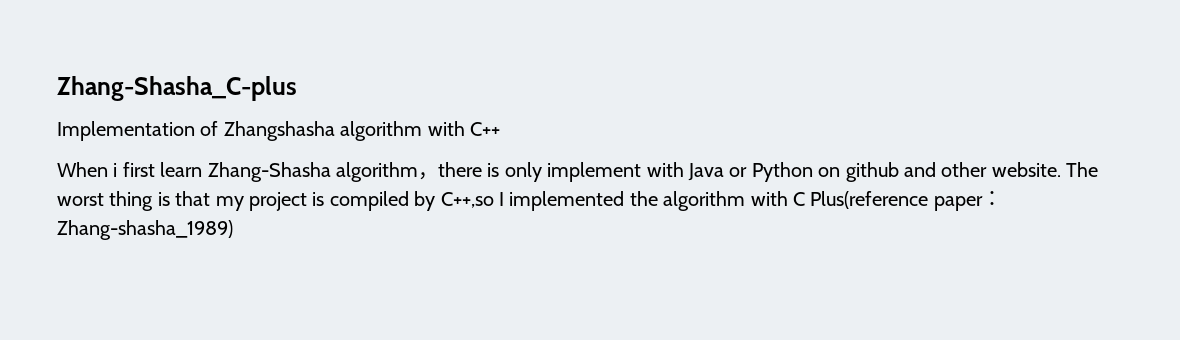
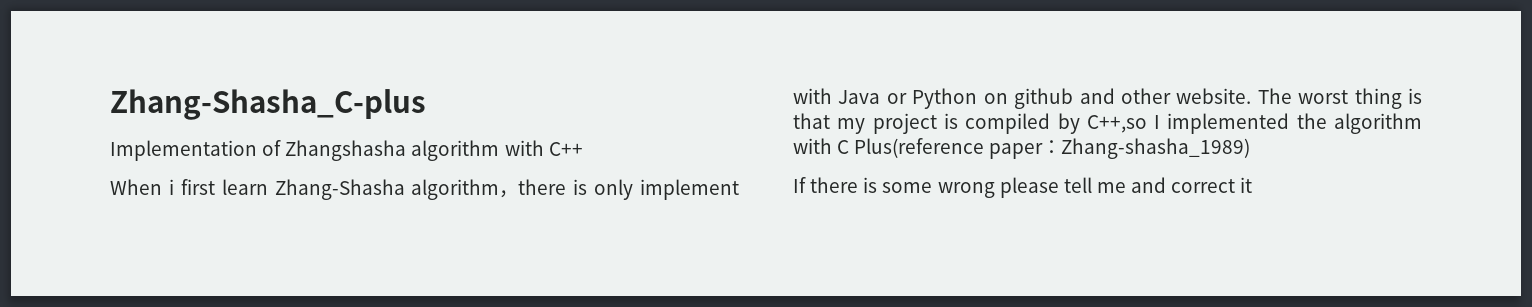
+ If there is some wrong please tell me and correct it

